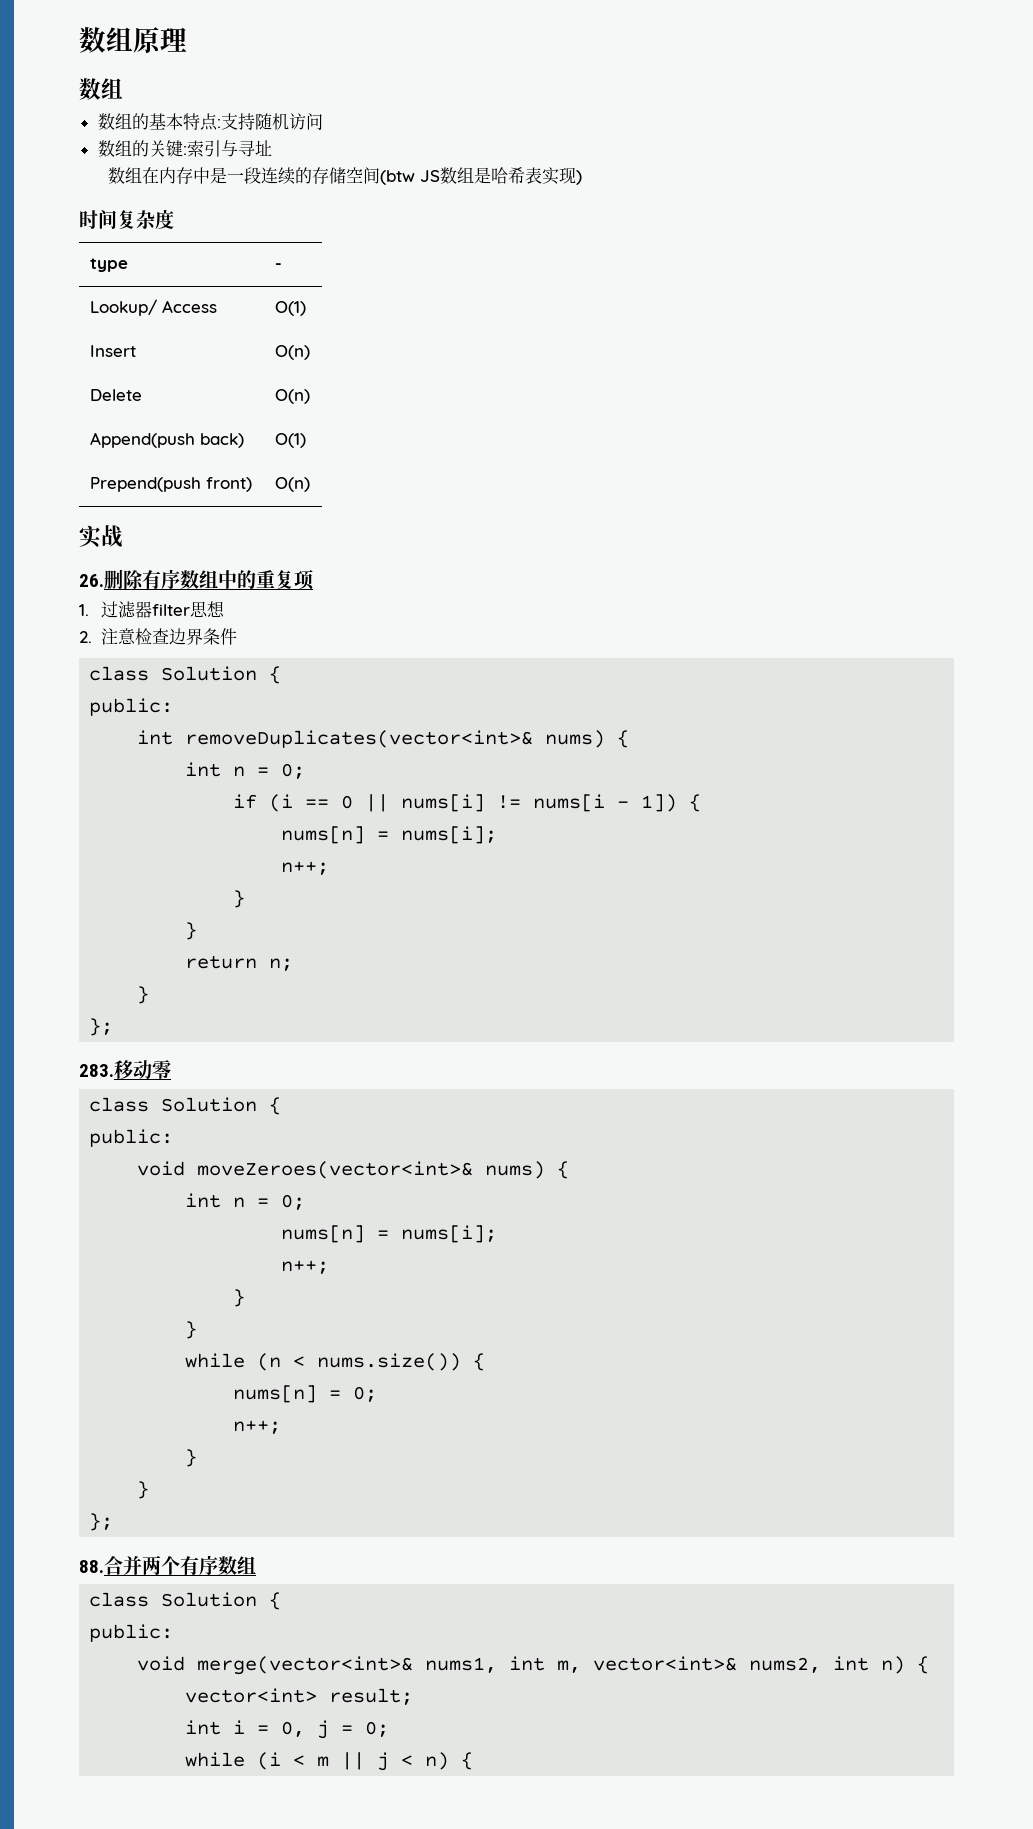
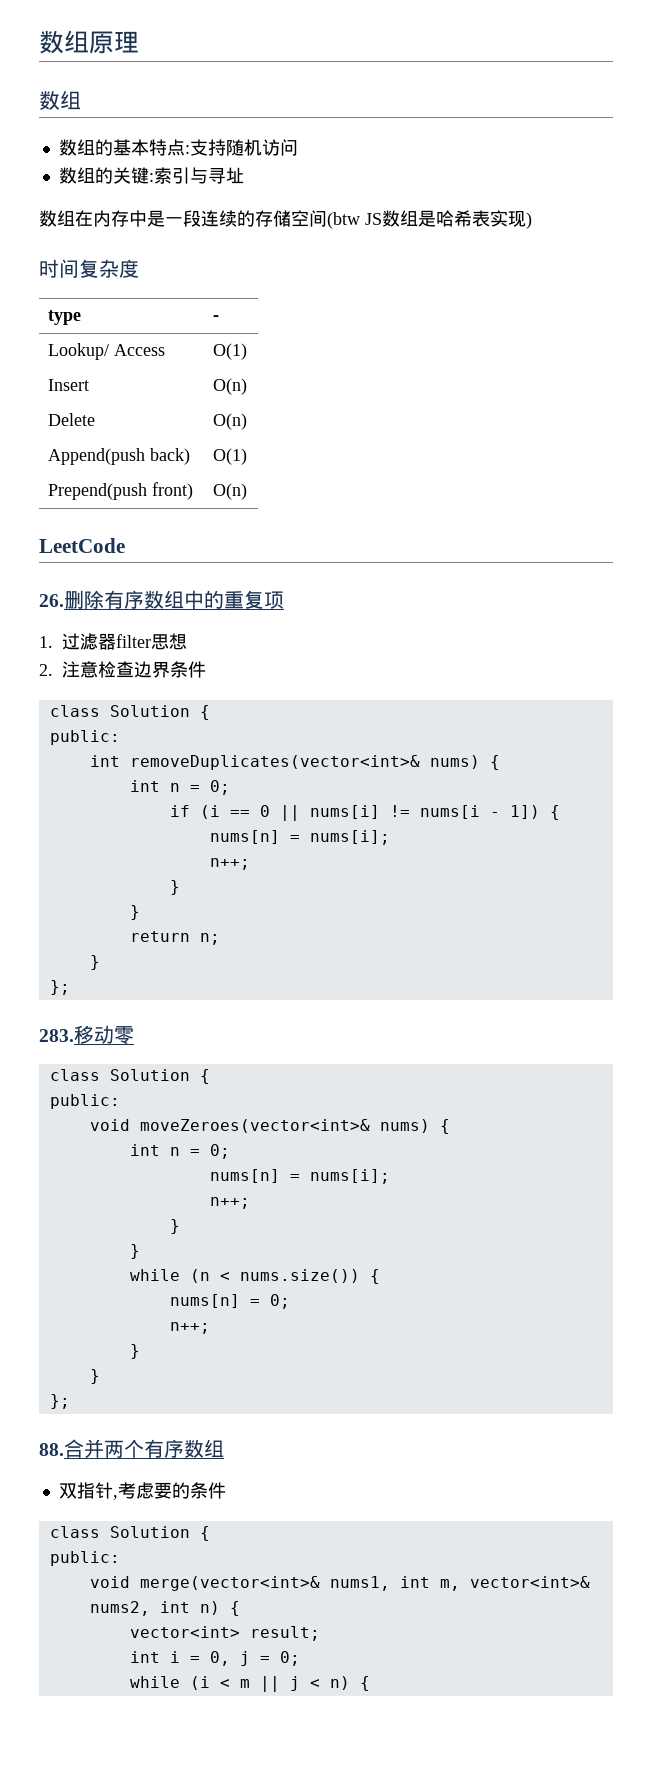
- 实战
+ LeetCode
+ 双指针,考虑要的条件

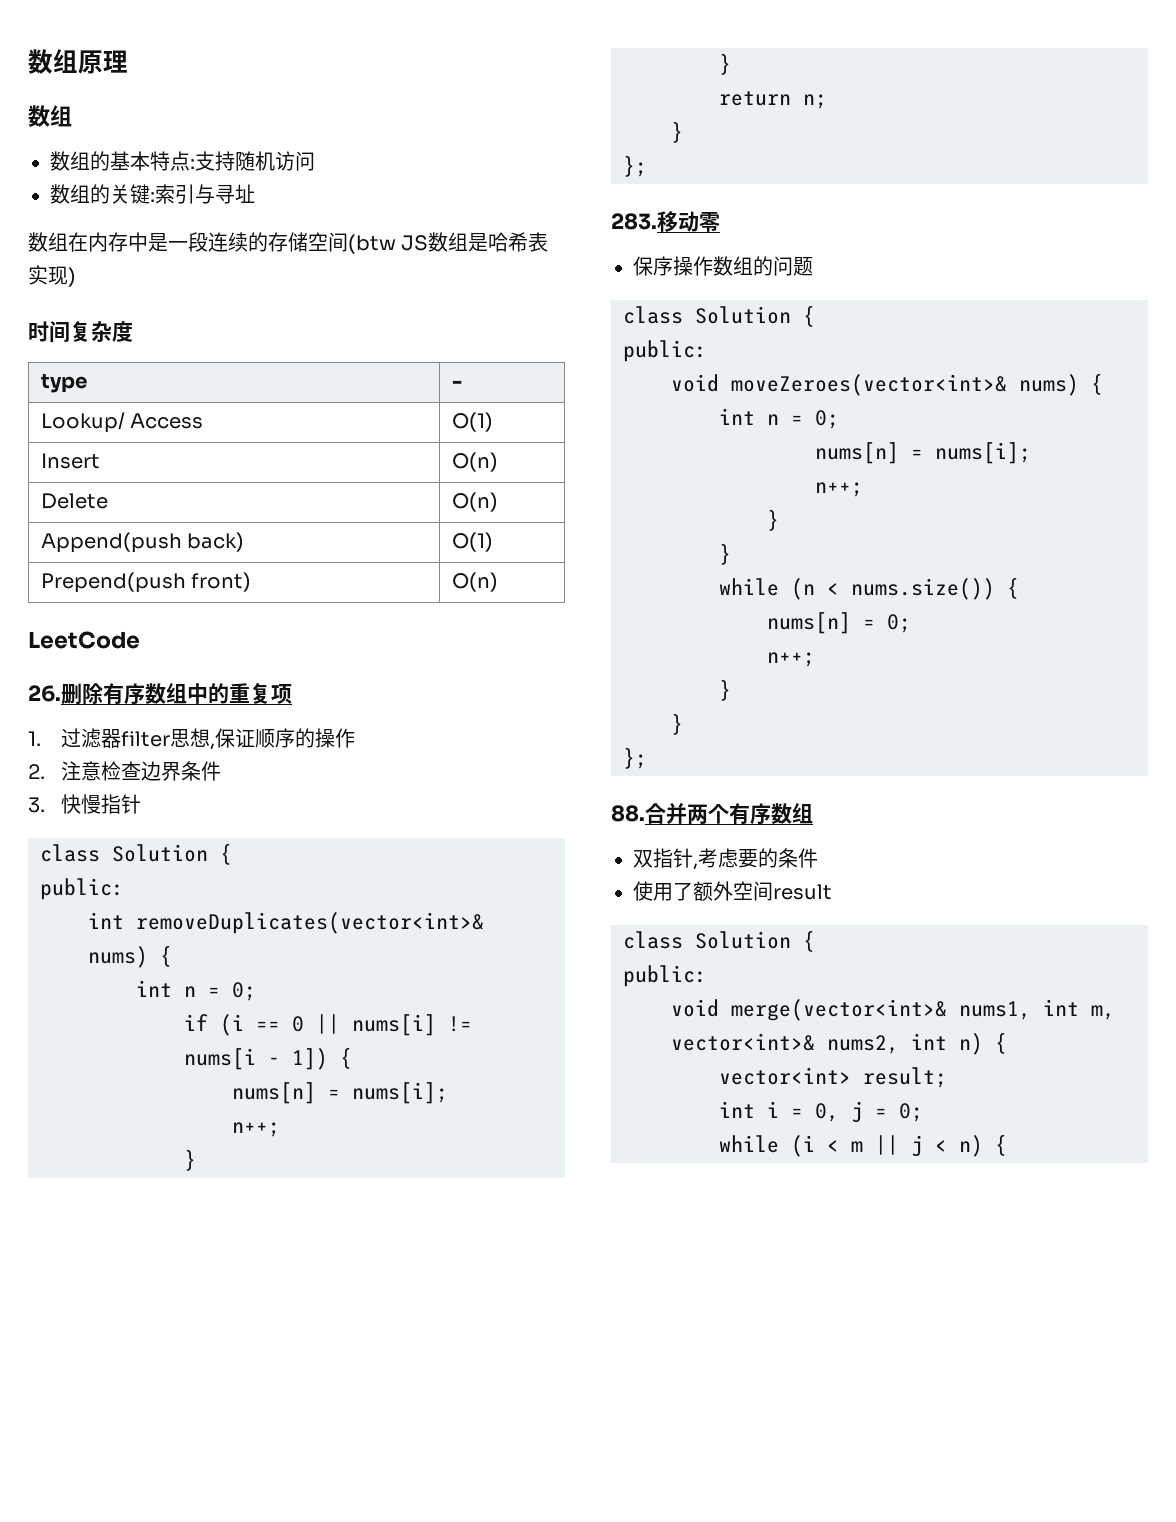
- 1.过滤器filter思想
+ 1.过滤器filter思想,保证顺序的操作
+ 3.快慢指针
+ 保序操作数组的问题
+ 使用了额外空间result

